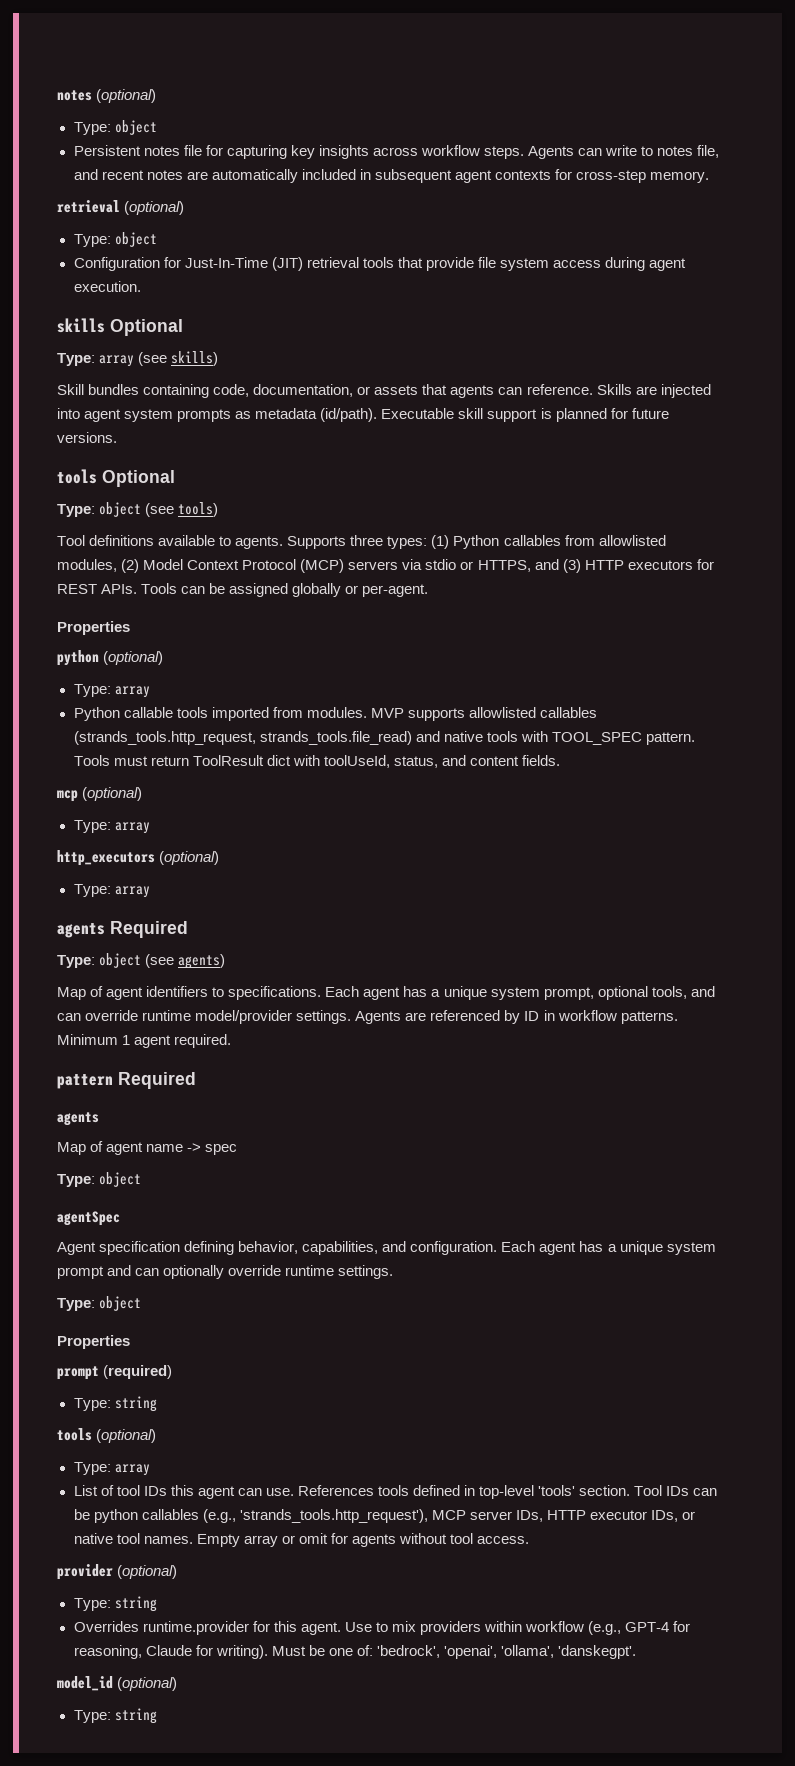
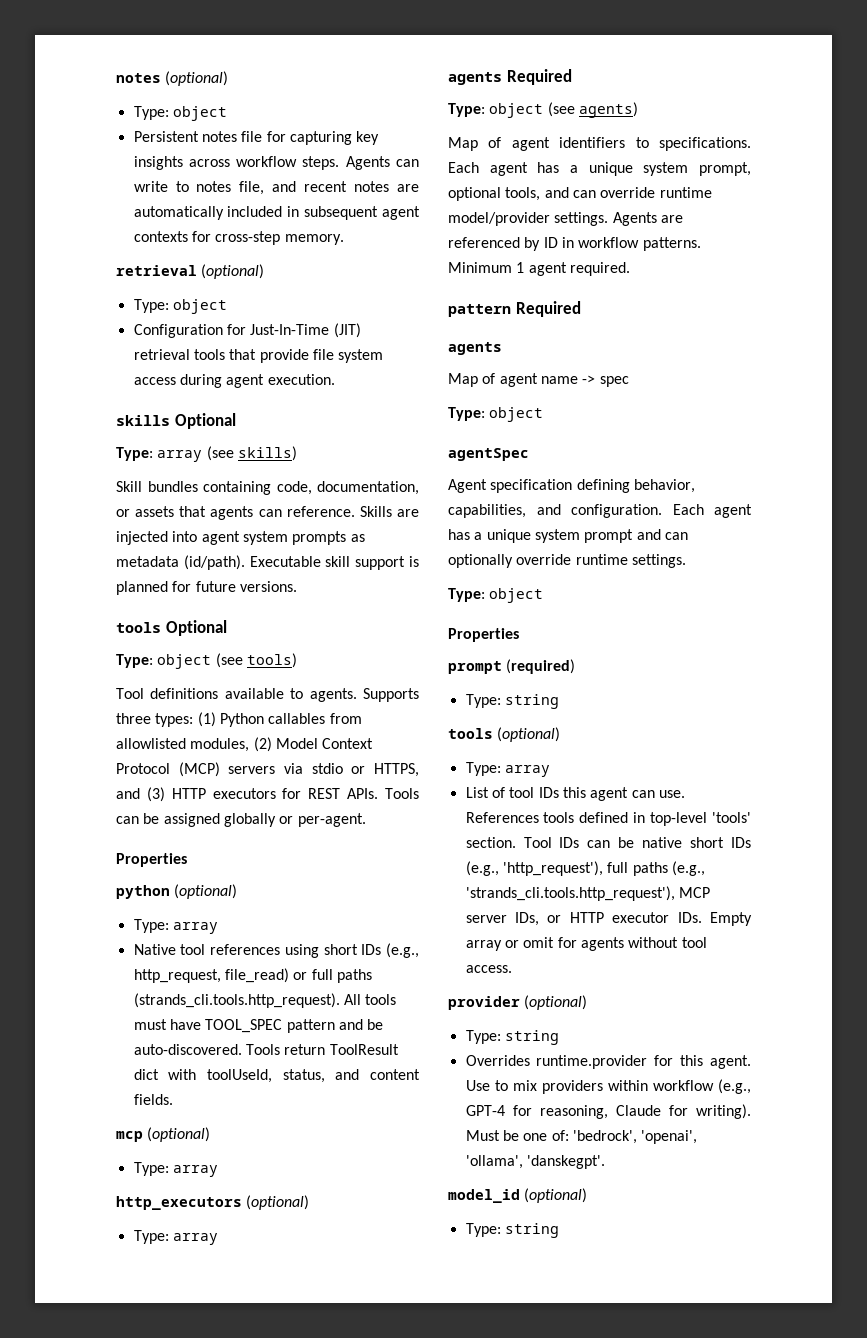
- Python callable tools imported from modules. MVP supports allowlisted callables (strands_tools.http_request, strands_tools.file_read) and native tools with TOOL_SPEC pattern. Tools must return ToolResult dict with toolUseId, status, and content fields.
+ Native tool references using short IDs (e.g., http_request, file_read) or full paths (strands_cli.tools.http_request). All tools must have TOOL_SPEC pattern and be auto-discovered. Tools return ToolResult dict with toolUseId, status, and content fields.
- Tool IDs can be python callables (e.g., 'strands_tools.http_request'), MCP server IDs, HTTP executor IDs, or native tool names. Empty array or omit for agents without tool access.
+ Tool IDs can be native short IDs (e.g., 'http_request'), full paths (e.g., 'strands_cli.tools.http_request'), MCP server IDs, or HTTP executor IDs. Empty array or omit for agents without tool access.

